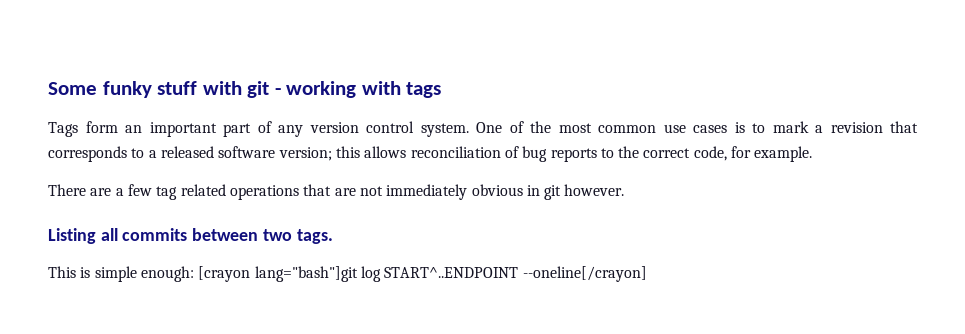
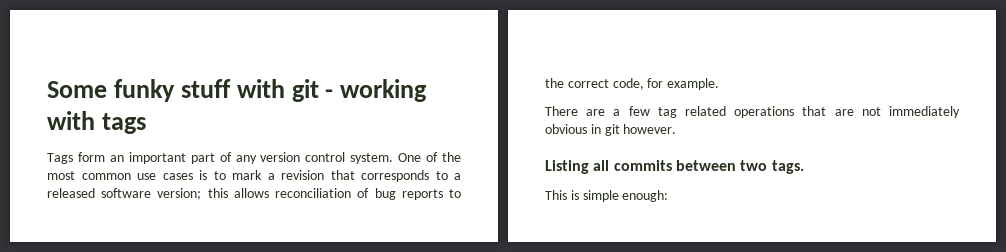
- This is simple enough: [crayon lang="bash"]git log START^..ENDPOINT --oneline[/crayon]
+ This is simple enough:

